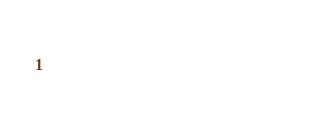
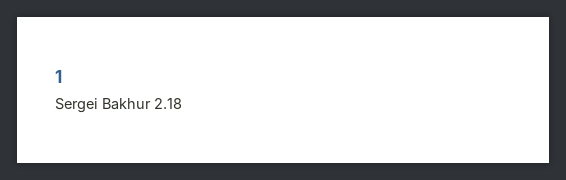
+ Sergei Bakhur 2.18

